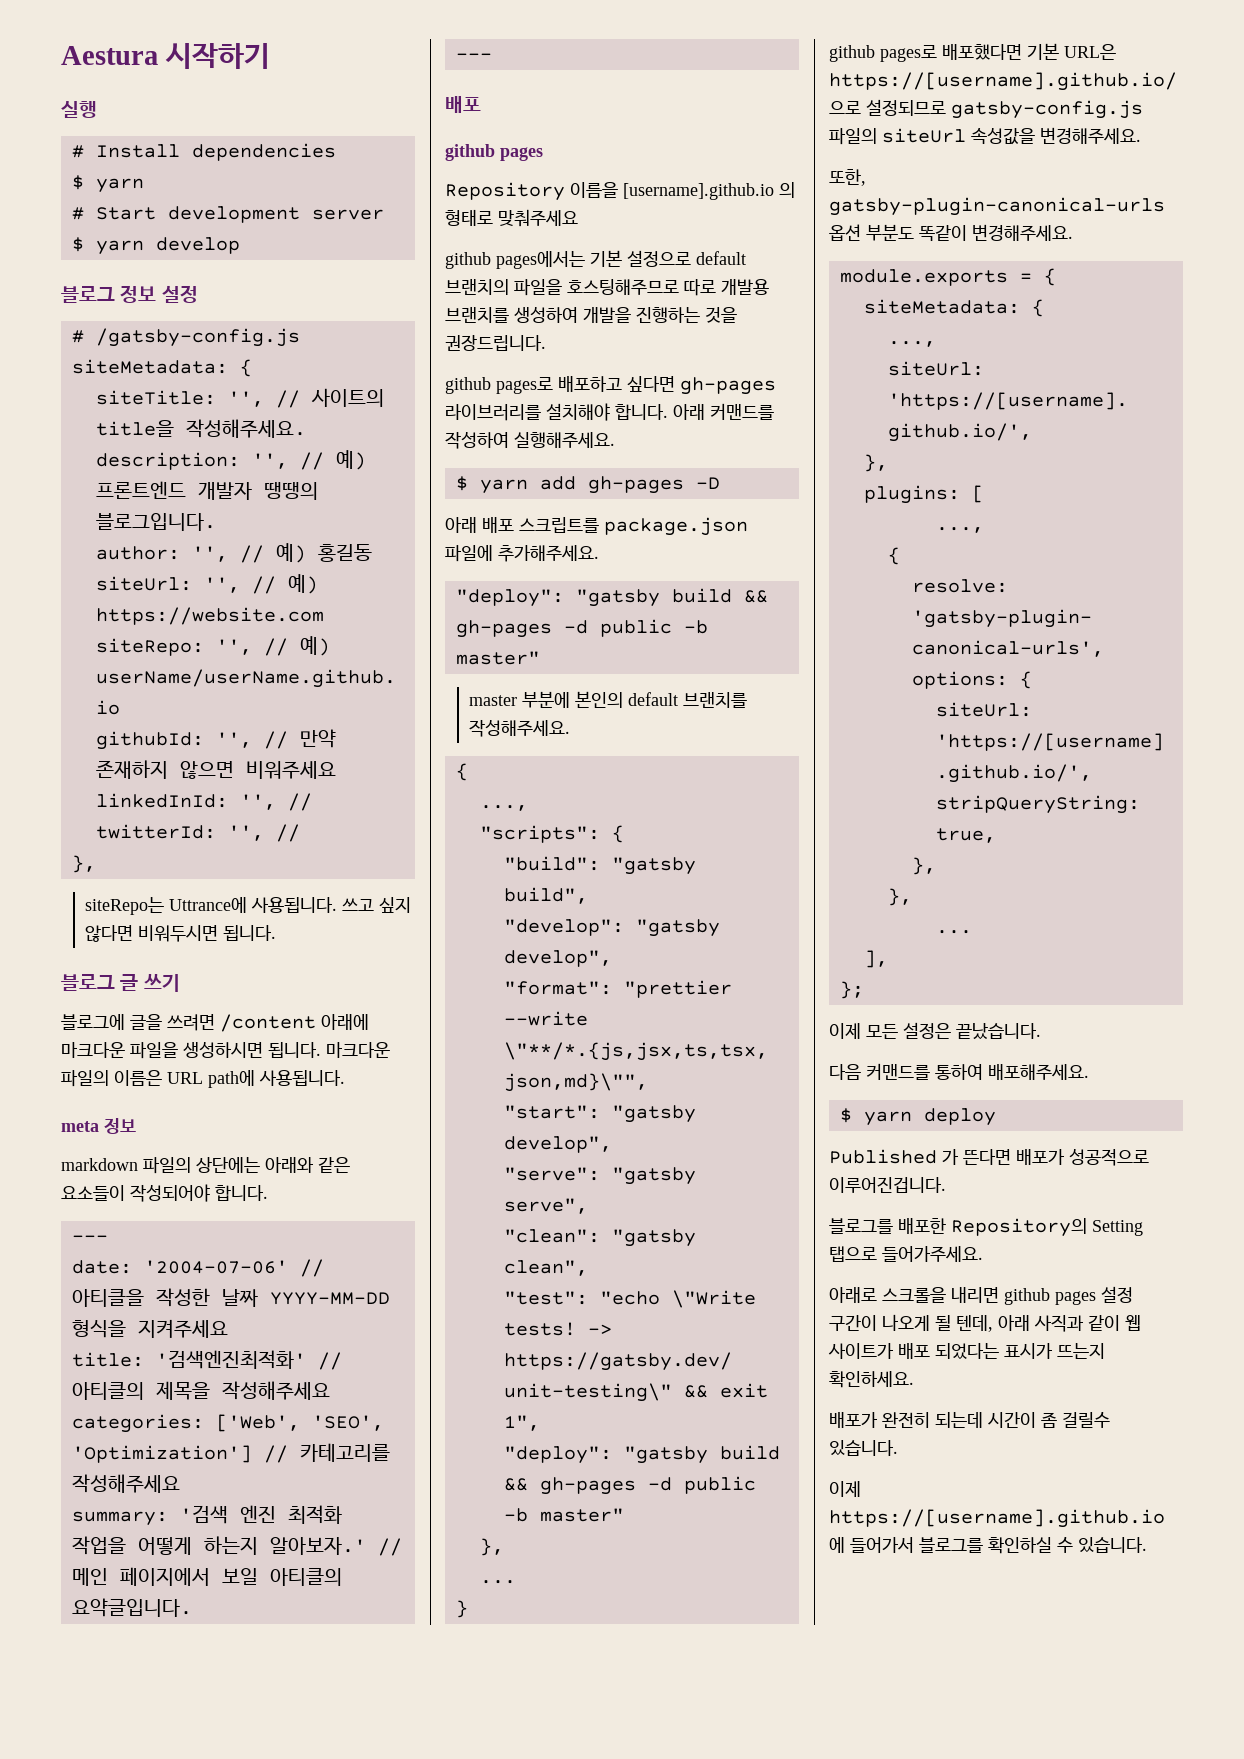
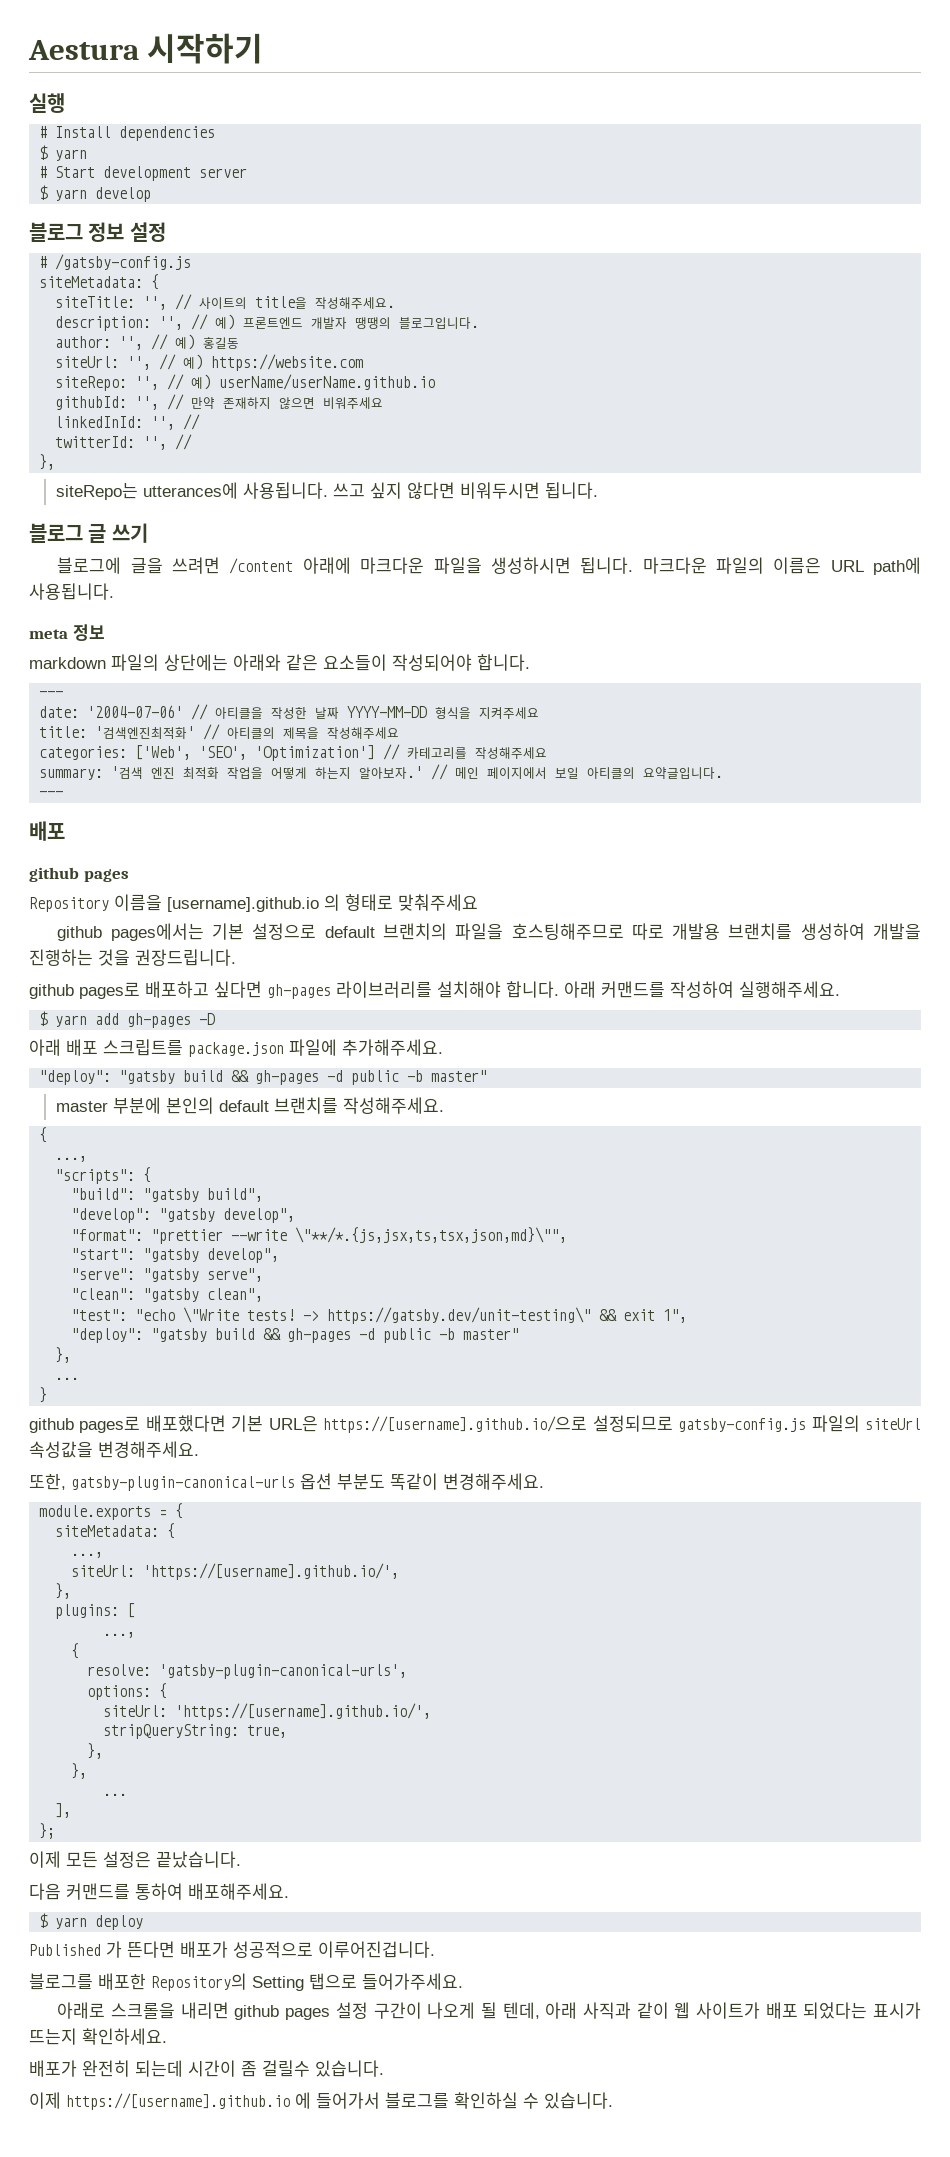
- siteRepo는 Uttrance에 사용됩니다.
+ siteRepo는 utterances에 사용됩니다.

